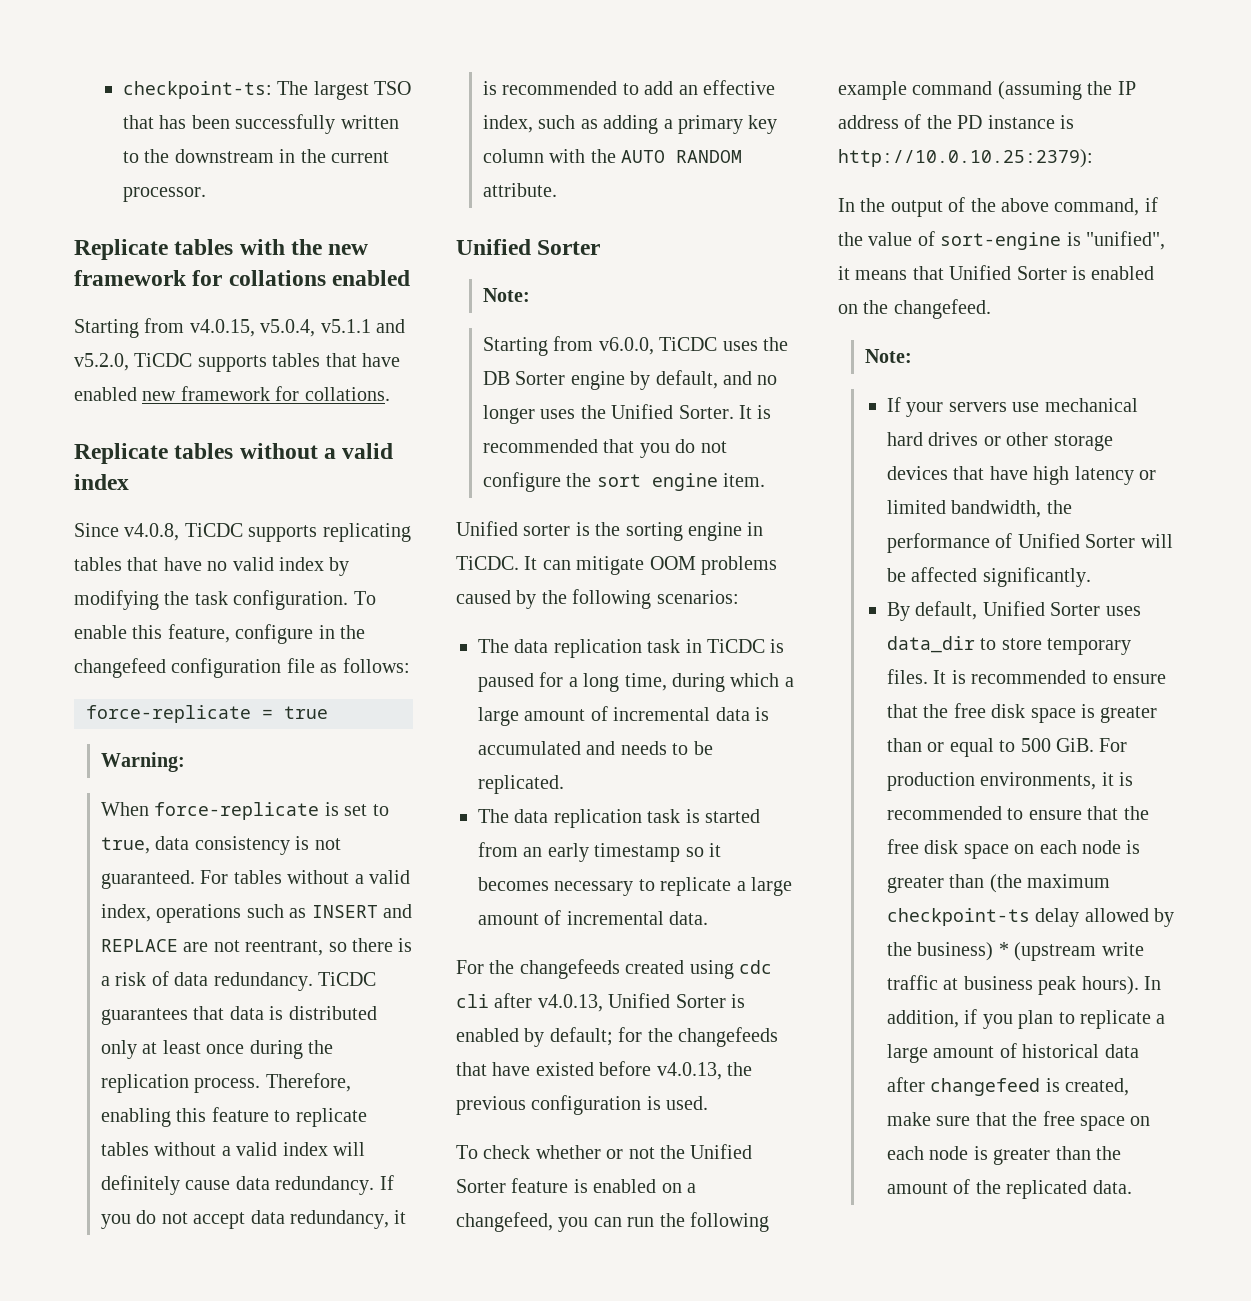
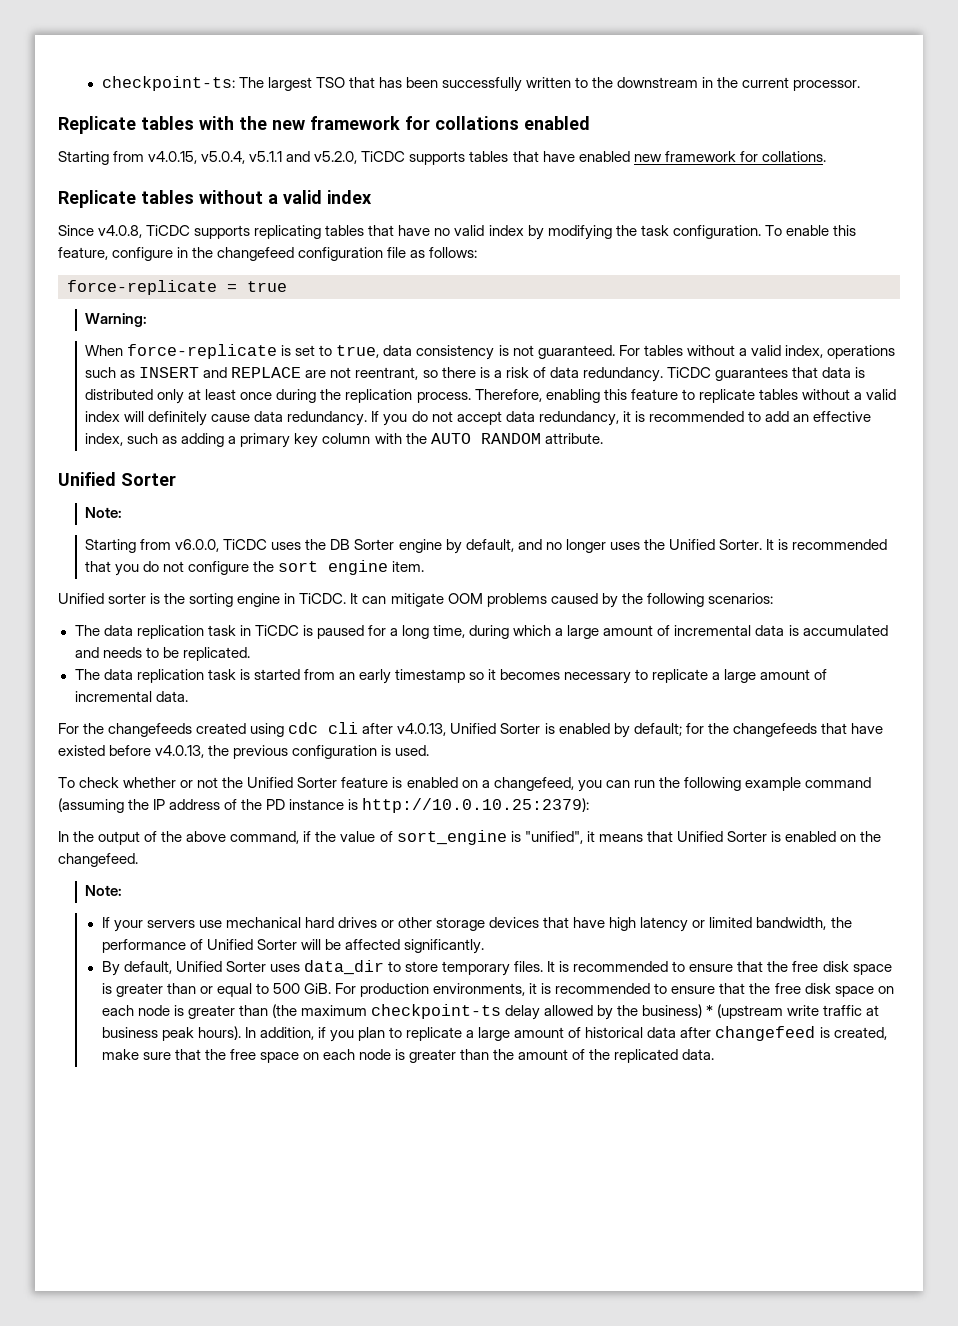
- In the output of the above command, if the value of sort-engine is "unified", it means that Unified Sorter is enabled on the changefeed.
+ In the output of the above command, if the value of sort_engine is "unified", it means that Unified Sorter is enabled on the changefeed.

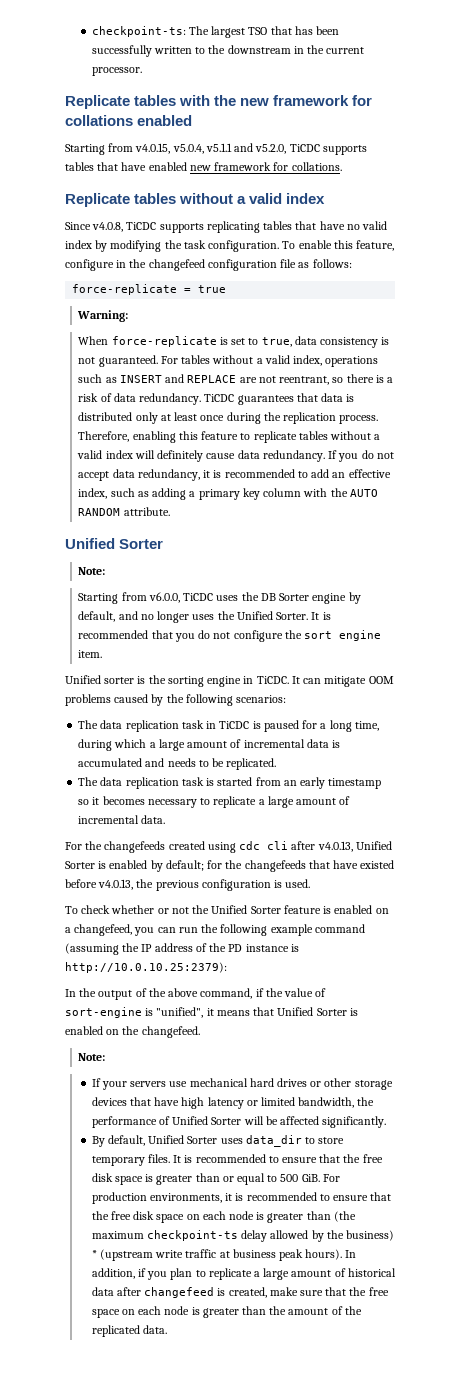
- In the output of the above command, if the value of sort_engine is "unified", it means that Unified Sorter is enabled on the changefeed.
+ In the output of the above command, if the value of sort-engine is "unified", it means that Unified Sorter is enabled on the changefeed.

